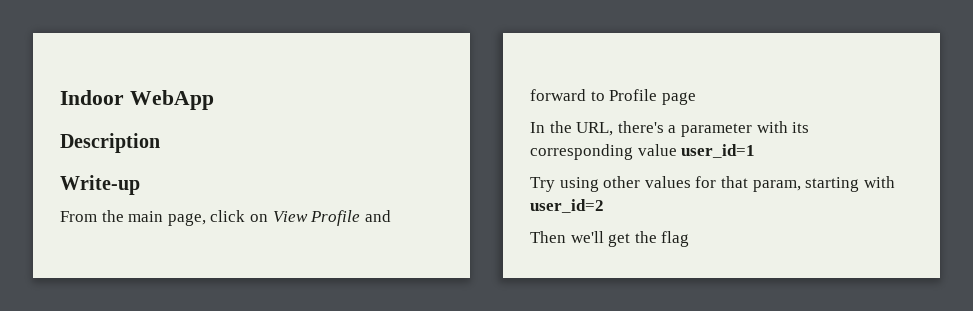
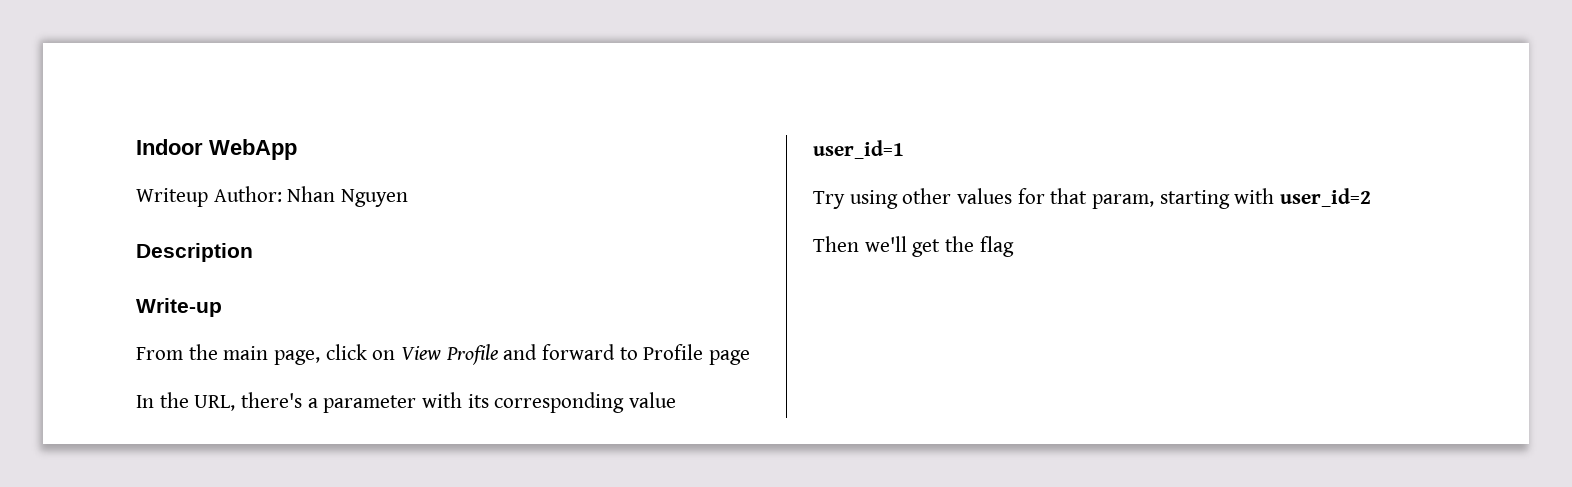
+ Writeup Author: Nhan Nguyen

